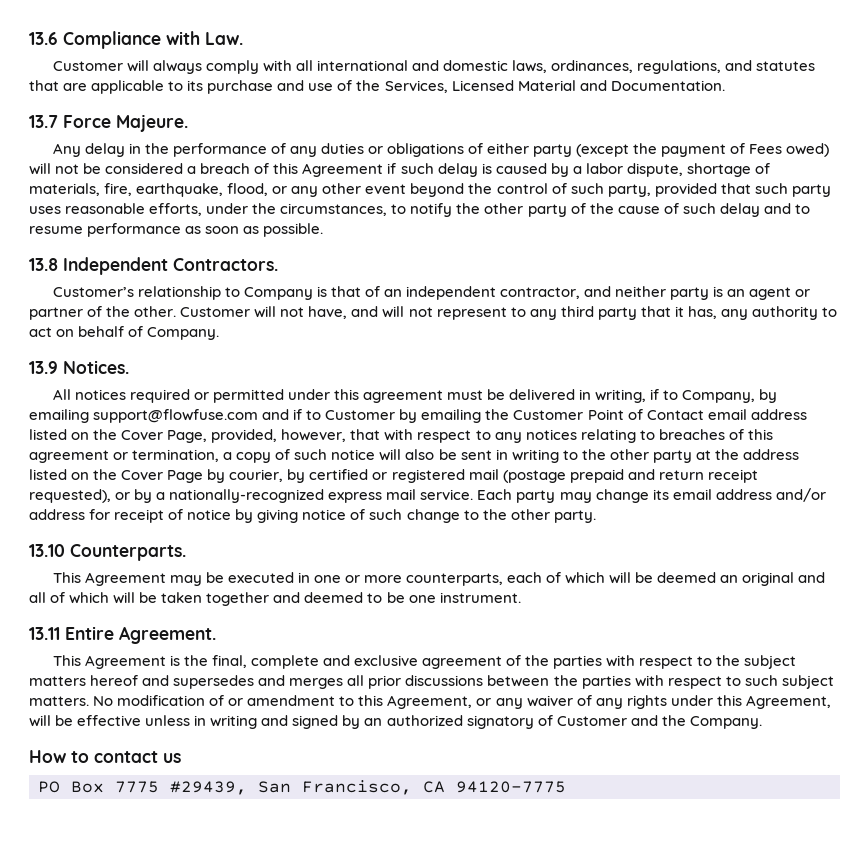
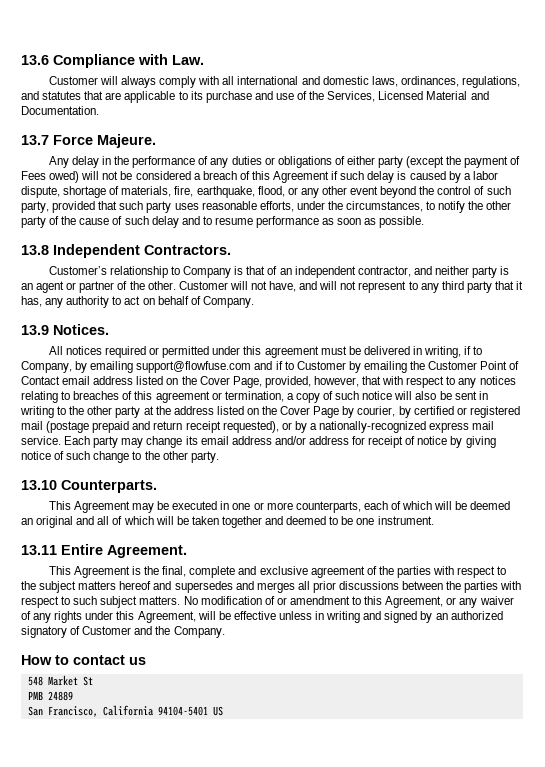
- PO Box 7775 #29439, San Francisco, CA 94120-7775
+ 548 Market St
+ PMB 24889
+ San Francisco, California 94104-5401 US

